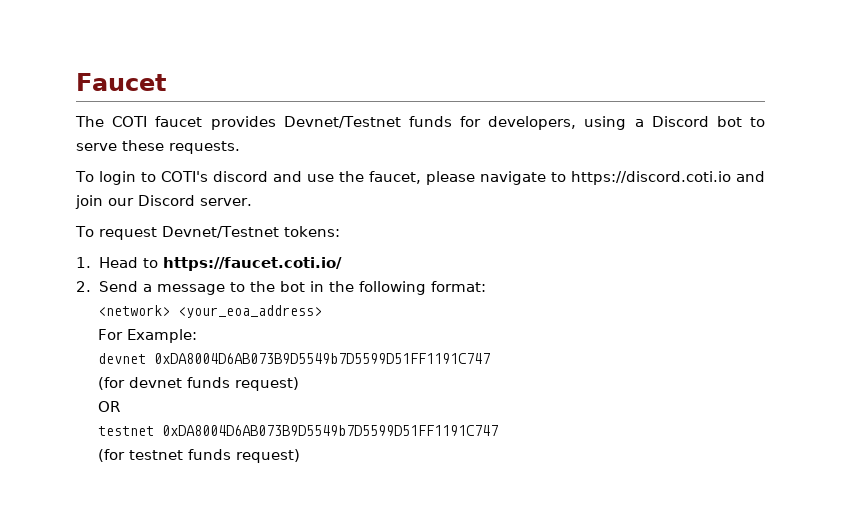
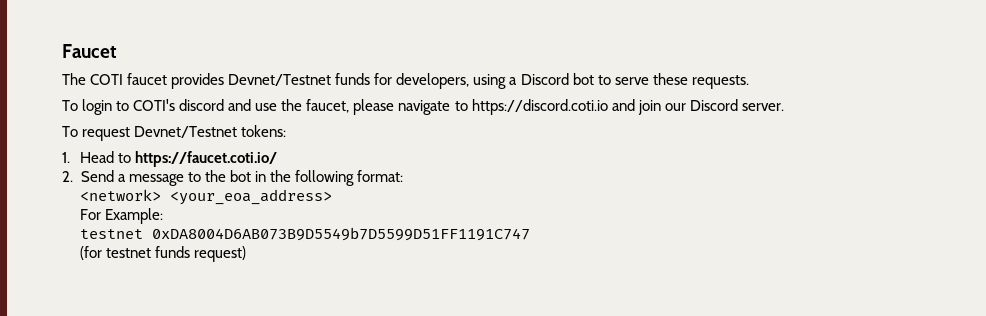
- devnet 0xDA8004D6AB073B9D5549b7D5599D51FF1191C747
- (for devnet funds request)
- OR

